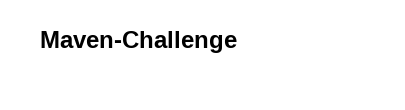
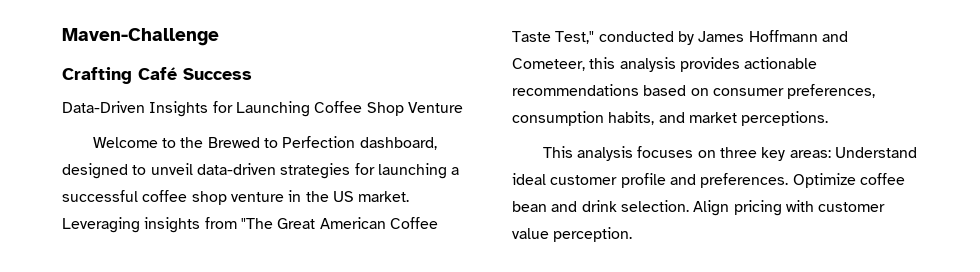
+ Crafting Café Success
+ Data-Driven Insights for Launching Coffee Shop Venture
+ Welcome to the Brewed to Perfection dashboard, designed to unveil data-driven strategies for launching a successful coffee shop venture in the US market. Leveraging insights from "The Great American Coffee Taste Test," conducted by James Hoffmann and Cometeer, this analysis provides actionable recommendations based on consumer preferences, consumption habits, and market perceptions.
+ This analysis focuses on three key areas: Understand ideal customer profile and preferences. Optimize coffee bean and drink selection. Align pricing with customer value perception.

